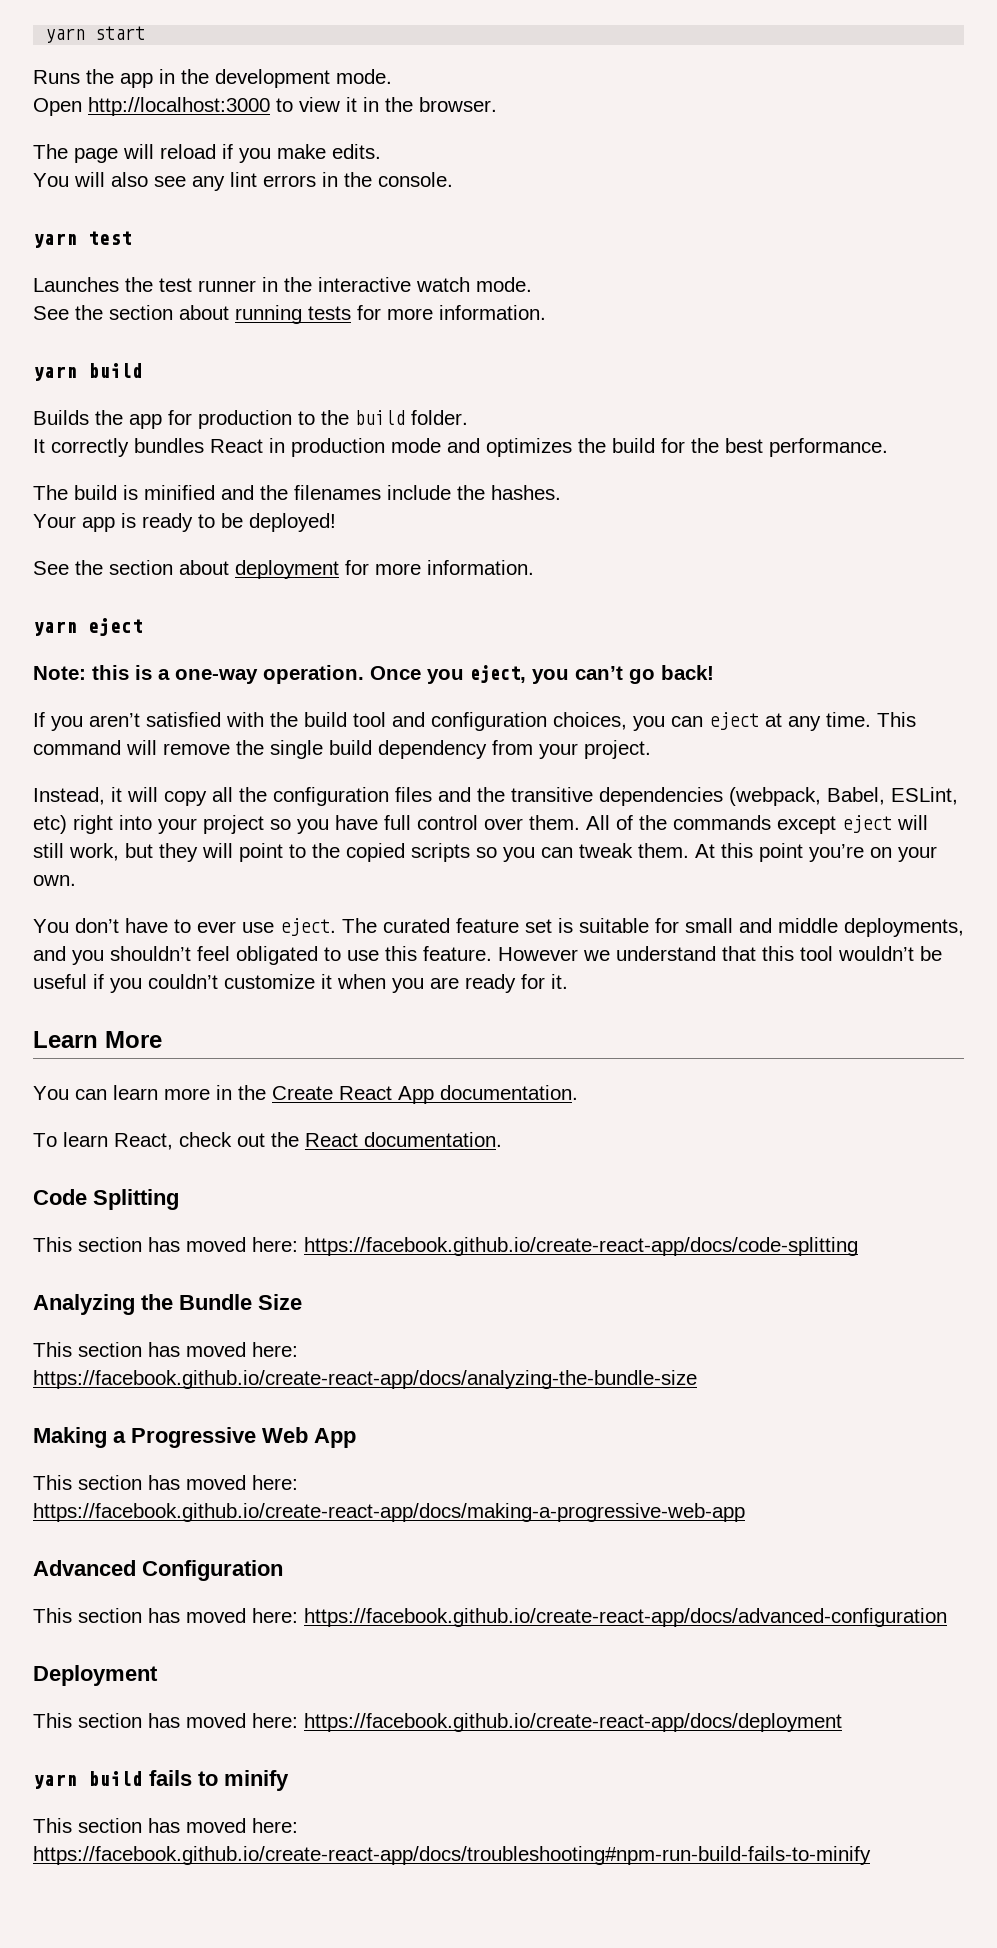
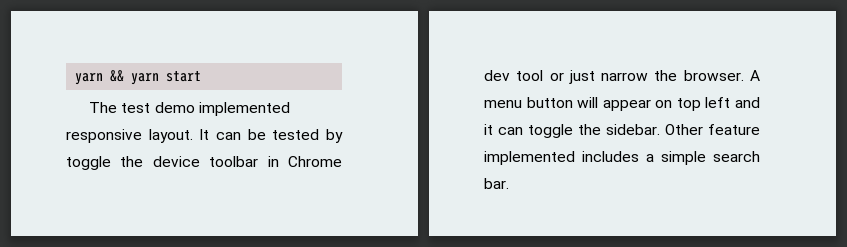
- yarn start
+ yarn && yarn start
- Runs the app in the development mode.
- Open http://localhost:3000 to view it in the browser.
- The page will reload if you make edits.
- You will also see any lint errors in the console.
- yarn test
- Launches the test runner in the interactive watch mode.
- See the section about running tests for more information.
- yarn build
- Builds the app for production to the build folder.
- It correctly bundles React in production mode and optimizes the build for the best performance.
- The build is minified and the filenames include the hashes.
- Your app is ready to be deployed!
- See the section about deployment for more information.
- yarn eject
- Note: this is a one-way operation. Once you eject, you can’t go back!
- If you aren’t satisfied with the build tool and configuration choices, you can eject at any time. This command will remove the single build dependency from your project.
- Instead, it will copy all the configuration files and the transitive dependencies (webpack, Babel, ESLint, etc) right into your project so you have full control over them. All of the commands except eject will still work, but they will point to the copied scripts so you can tweak them. At this point you’re on your own.
- You don’t have to ever use eject. The curated feature set is suitable for small and middle deployments, and you shouldn’t feel obligated to use this feature. However we understand that this tool wouldn’t be useful if you couldn’t customize it when you are ready for it.
- Learn More
- You can learn more in the Create React App documentation.
- To learn React, check out the React documentation.
- Code Splitting
- This section has moved here: https://facebook.github.io/create-react-app/docs/code-splitting
- Analyzing the Bundle Size
- This section has moved here: https://facebook.github.io/create-react-app/docs/analyzing-the-bundle-size
- Making a Progressive Web App
- This section has moved here: https://facebook.github.io/create-react-app/docs/making-a-progressive-web-app
- Advanced Configuration
- This section has moved here: https://facebook.github.io/create-react-app/docs/advanced-configuration
- Deployment
- This section has moved here: https://facebook.github.io/create-react-app/docs/deployment
- yarn build fails to minify
- This section has moved here: https://facebook.github.io/create-react-app/docs/troubleshooting#npm-run-build-fails-to-minify
+ The test demo implemented responsive layout. It can be tested by toggle the device toolbar in Chrome dev tool or just narrow the browser. A menu button will appear on top left and it can toggle the sidebar. Other feature implemented includes a simple search bar.

